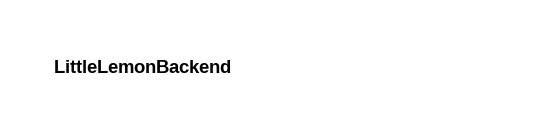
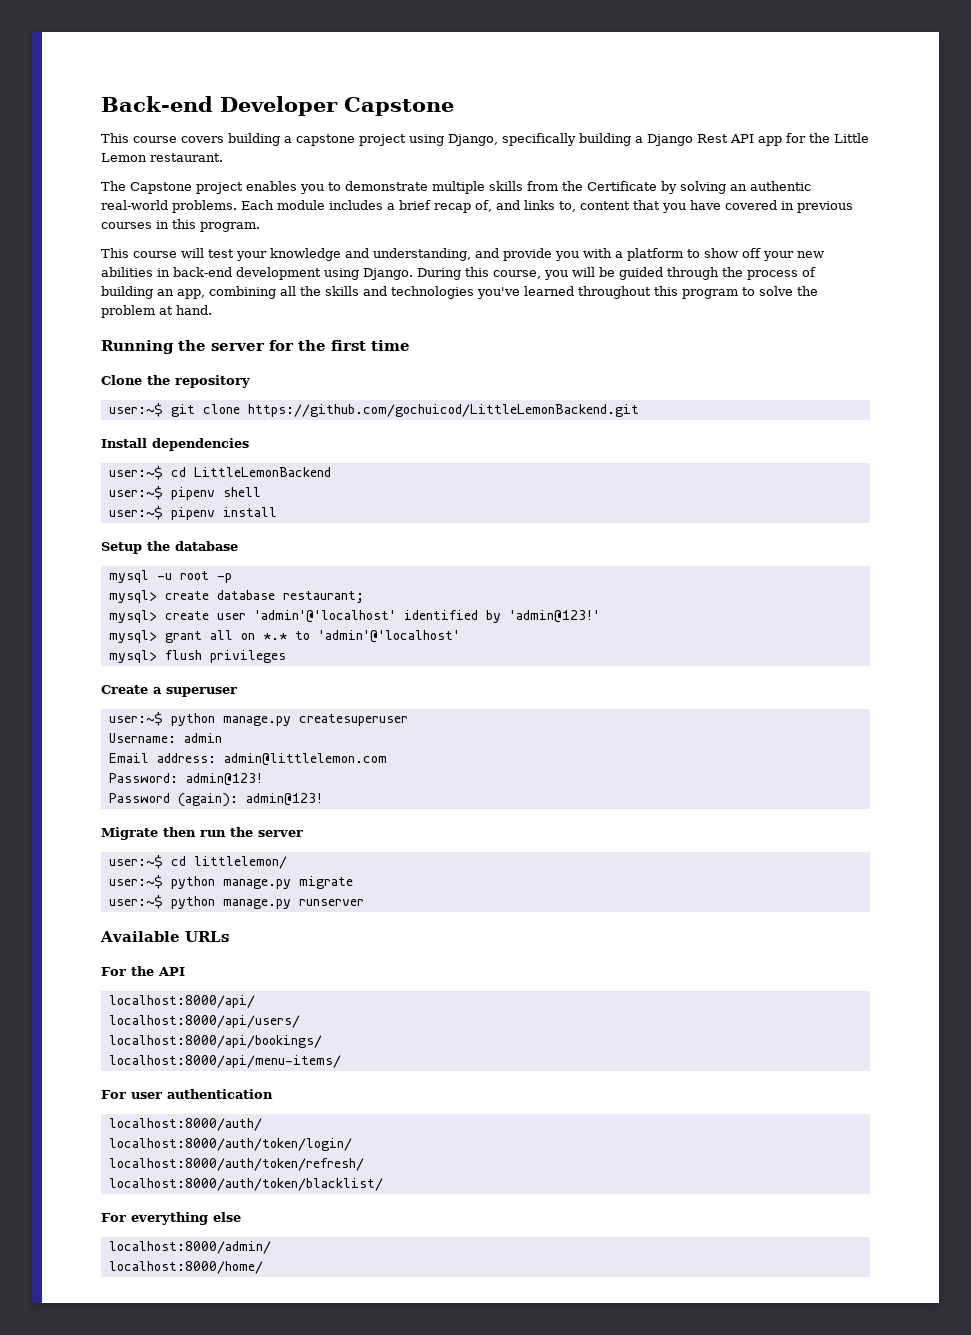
- LittleLemonBackend
+ Back-end Developer Capstone
+ This course covers building a capstone project using Django, specifically building a Django Rest API app for the Little Lemon restaurant.
+ The Capstone project enables you to demonstrate multiple skills from the Certificate by solving an authentic real-world problems. Each module includes a brief recap of, and links to, content that you have covered in previous courses in this program.
+ This course will test your knowledge and understanding, and provide you with a platform to show off your new abilities in back-end development using Django. During this course, you will be guided through the process of building an app, combining all the skills and technologies you've learned throughout this program to solve the problem at hand.
+ Running the server for the first time
+ Clone the repository
+ user:~$ git clone https://github.com/gochuicod/LittleLemonBackend.git
+ Install dependencies
+ user:~$ cd LittleLemonBackend
+ user:~$ pipenv shell
+ user:~$ pipenv install
+ Setup the database
+ mysql -u root -p
+ mysql> create database restaurant;
+ mysql> create user 'admin'@'localhost' identified by 'admin@123!'
+ mysql> grant all on *.* to 'admin'@'localhost'
+ mysql> flush privileges
+ Create a superuser
+ user:~$ python manage.py createsuperuser
+ Username: admin
+ Email address: admin@littlelemon.com
+ Password: admin@123!
+ Password (again): admin@123!
+ Migrate then run the server
+ user:~$ cd littlelemon/
+ user:~$ python manage.py migrate
+ user:~$ python manage.py runserver
+ Available URLs
+ For the API
+ localhost:8000/api/
+ localhost:8000/api/users/
+ localhost:8000/api/bookings/
+ localhost:8000/api/menu-items/
+ For user authentication
+ localhost:8000/auth/
+ localhost:8000/auth/token/login/
+ localhost:8000/auth/token/refresh/
+ localhost:8000/auth/token/blacklist/
+ For everything else
+ localhost:8000/admin/
+ localhost:8000/home/

